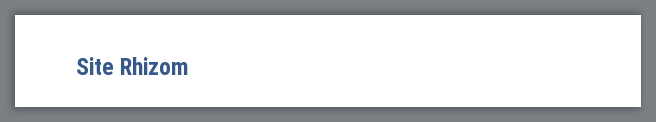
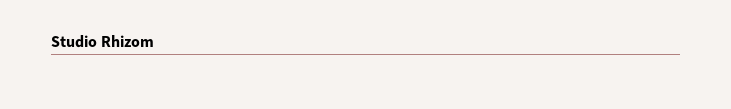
- Site Rhizom
+ Studio Rhizom

